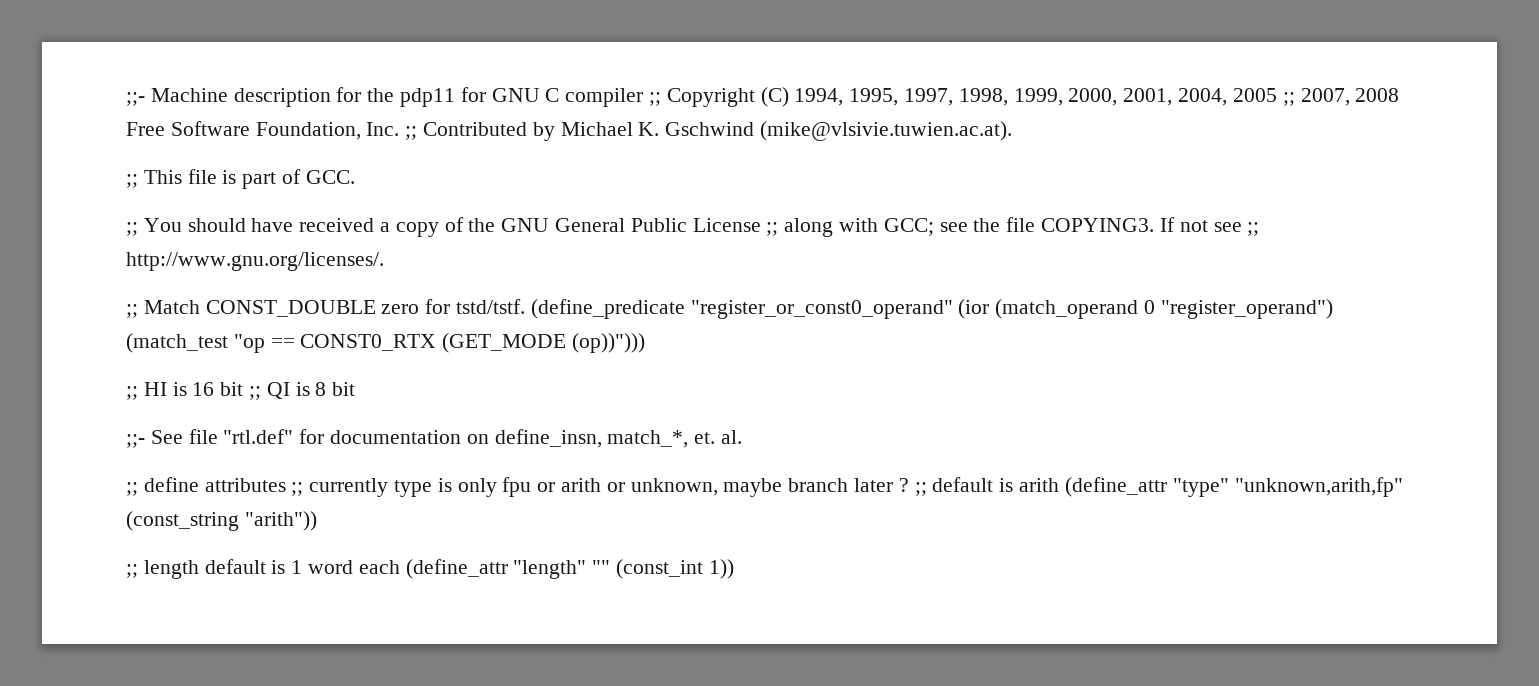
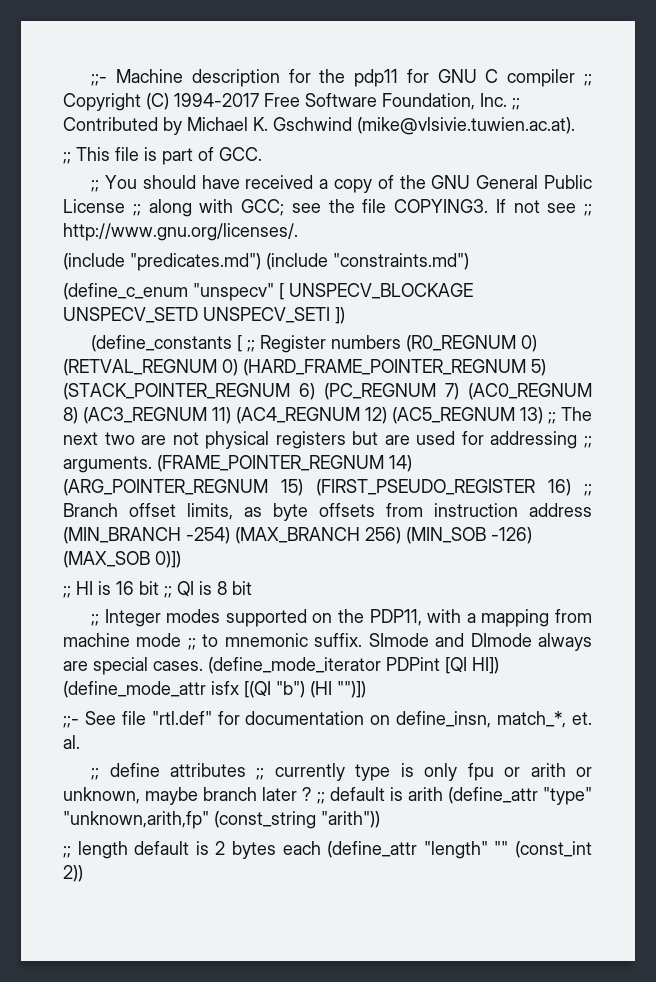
- ;;- Machine description for the pdp11 for GNU C compiler ;; Copyright (C) 1994, 1995, 1997, 1998, 1999, 2000, 2001, 2004, 2005 ;; 2007, 2008 Free Software Foundation, Inc. ;; Contributed by Michael K. Gschwind (mike@vlsivie.tuwien.ac.at).
+ ;;- Machine description for the pdp11 for GNU C compiler ;; Copyright (C) 1994-2017 Free Software Foundation, Inc. ;; Contributed by Michael K. Gschwind (mike@vlsivie.tuwien.ac.at).
- ;; Match CONST_DOUBLE zero for tstd/tstf. (define_predicate "register_or_const0_operand" (ior (match_operand 0 "register_operand") (match_test "op == CONST0_RTX (GET_MODE (op))")))
+ (include "predicates.md") (include "constraints.md")
+ (define_c_enum "unspecv" [ UNSPECV_BLOCKAGE UNSPECV_SETD UNSPECV_SETI ])
+ (define_constants [ ;; Register numbers (R0_REGNUM 0) (RETVAL_REGNUM 0) (HARD_FRAME_POINTER_REGNUM 5) (STACK_POINTER_REGNUM 6) (PC_REGNUM 7) (AC0_REGNUM 8) (AC3_REGNUM 11) (AC4_REGNUM 12) (AC5_REGNUM 13) ;; The next two are not physical registers but are used for addressing ;; arguments. (FRAME_POINTER_REGNUM 14) (ARG_POINTER_REGNUM 15) (FIRST_PSEUDO_REGISTER 16) ;; Branch offset limits, as byte offsets from instruction address (MIN_BRANCH -254) (MAX_BRANCH 256) (MIN_SOB -126) (MAX_SOB 0)])
+ ;; Integer modes supported on the PDP11, with a mapping from machine mode ;; to mnemonic suffix. SImode and DImode always are special cases. (define_mode_iterator PDPint [QI HI]) (define_mode_attr isfx [(QI "b") (HI "")])
- ;; length default is 1 word each (define_attr "length" "" (const_int 1))
+ ;; length default is 2 bytes each (define_attr "length" "" (const_int 2))

